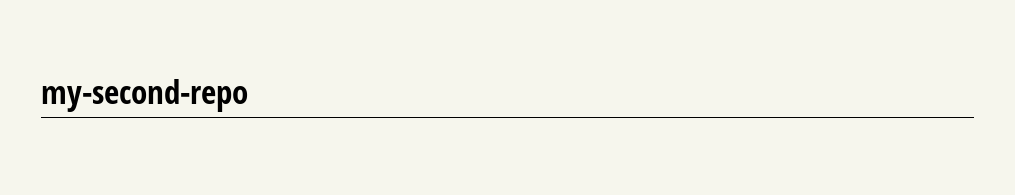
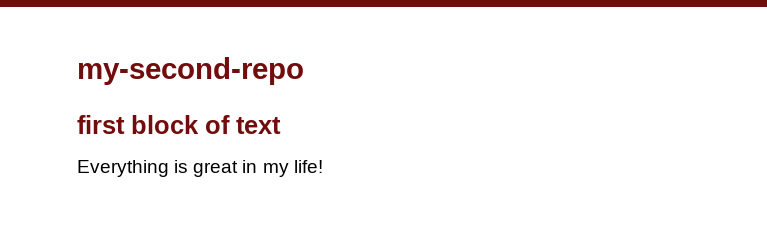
+ first block of text
+ Everything is great in my life!

